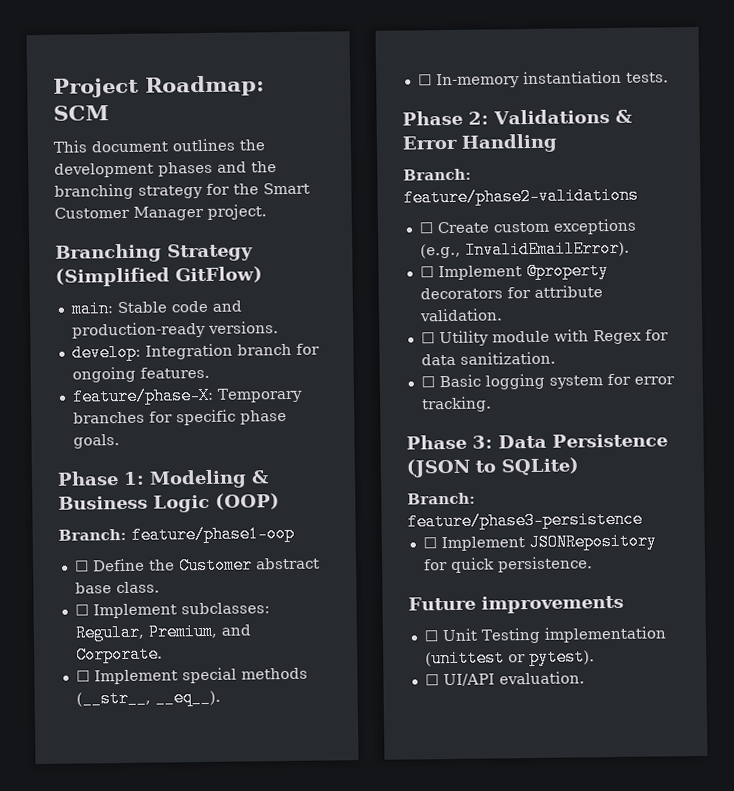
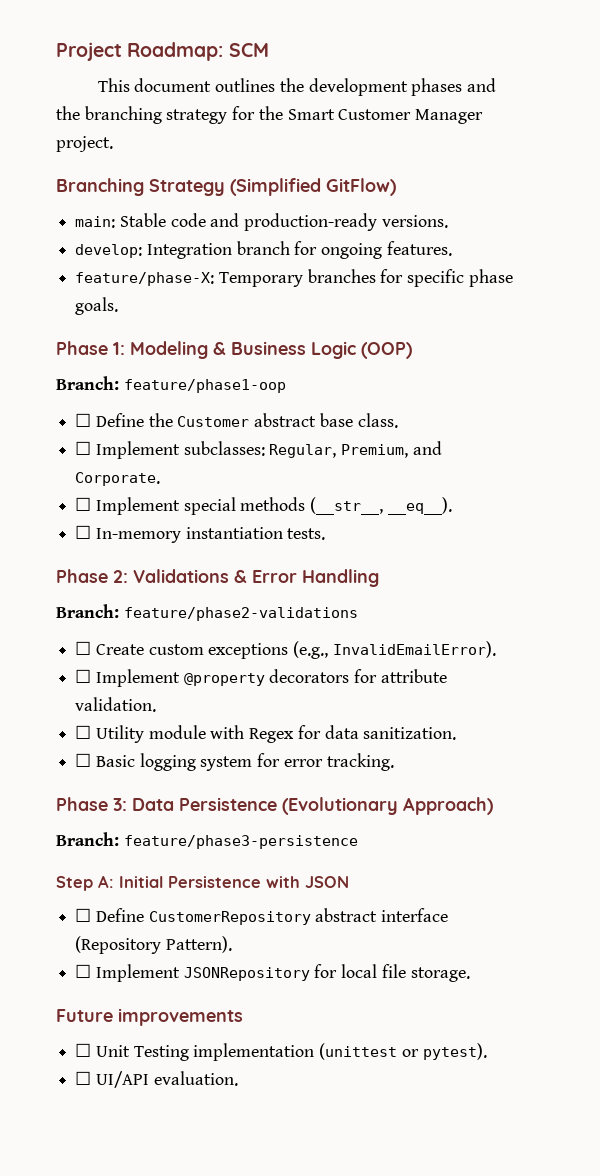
- Phase 3: Data Persistence (JSON to SQLite)
+ Phase 3: Data Persistence (Evolutionary Approach)
+ Step A: Initial Persistence with JSON
+ ☐ Define CustomerRepository abstract interface (Repository Pattern).
- ☐ Implement JSONRepository for quick persistence.
+ ☐ Implement JSONRepository for local file storage.

